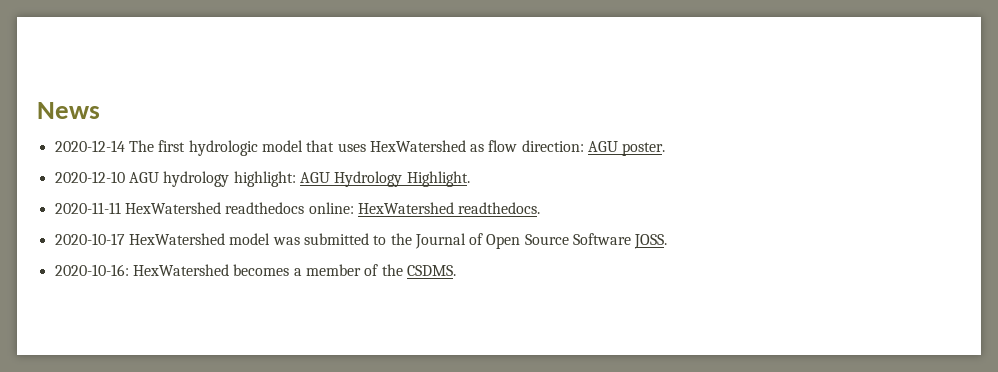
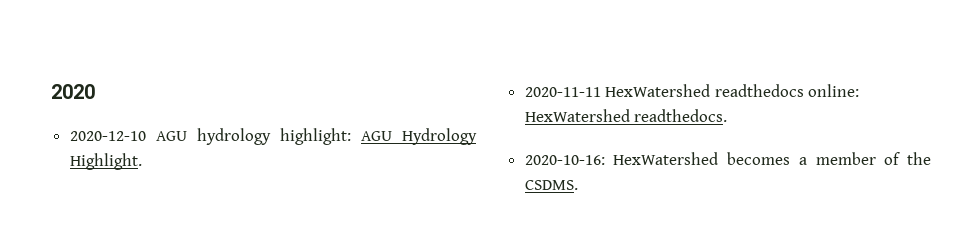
- News
- 2020-12-14 The first hydrologic model that uses HexWatershed as flow direction: AGU poster.
+ 2020
- 2020-10-17 HexWatershed model was submitted to the Journal of Open Source Software JOSS.

